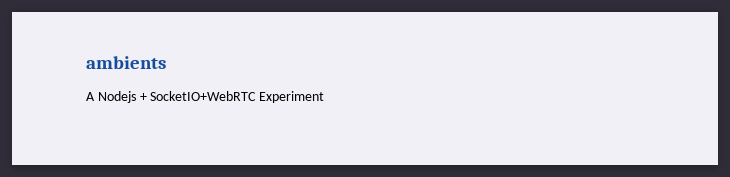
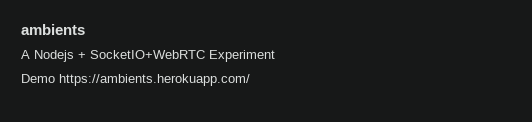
+ Demo https://ambients.herokuapp.com/

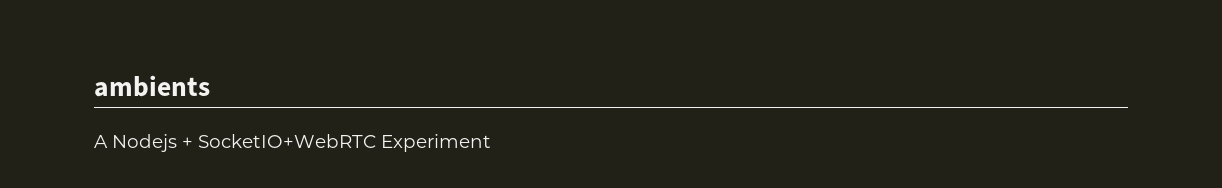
- Demo https://ambients.herokuapp.com/

